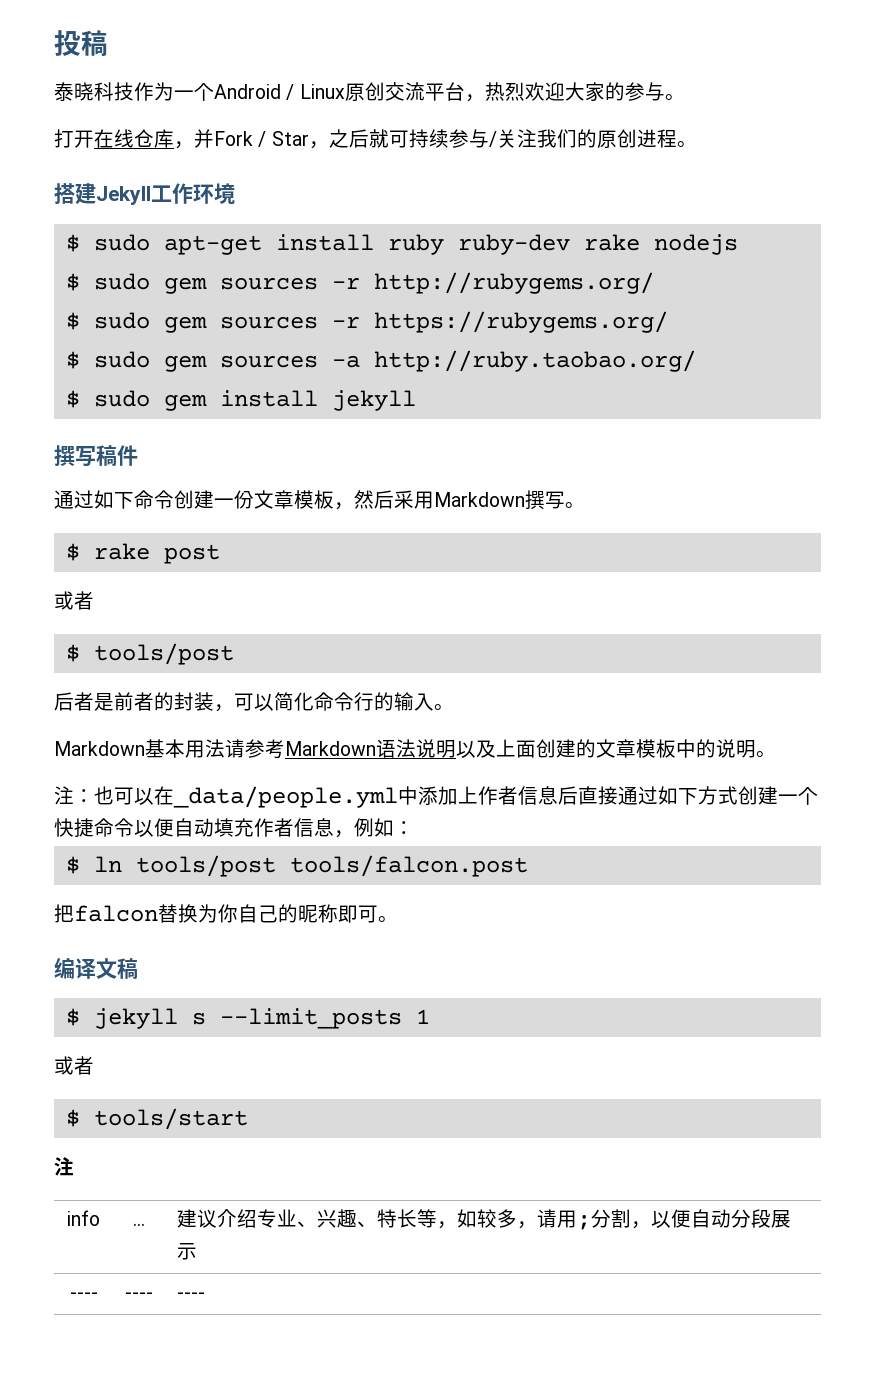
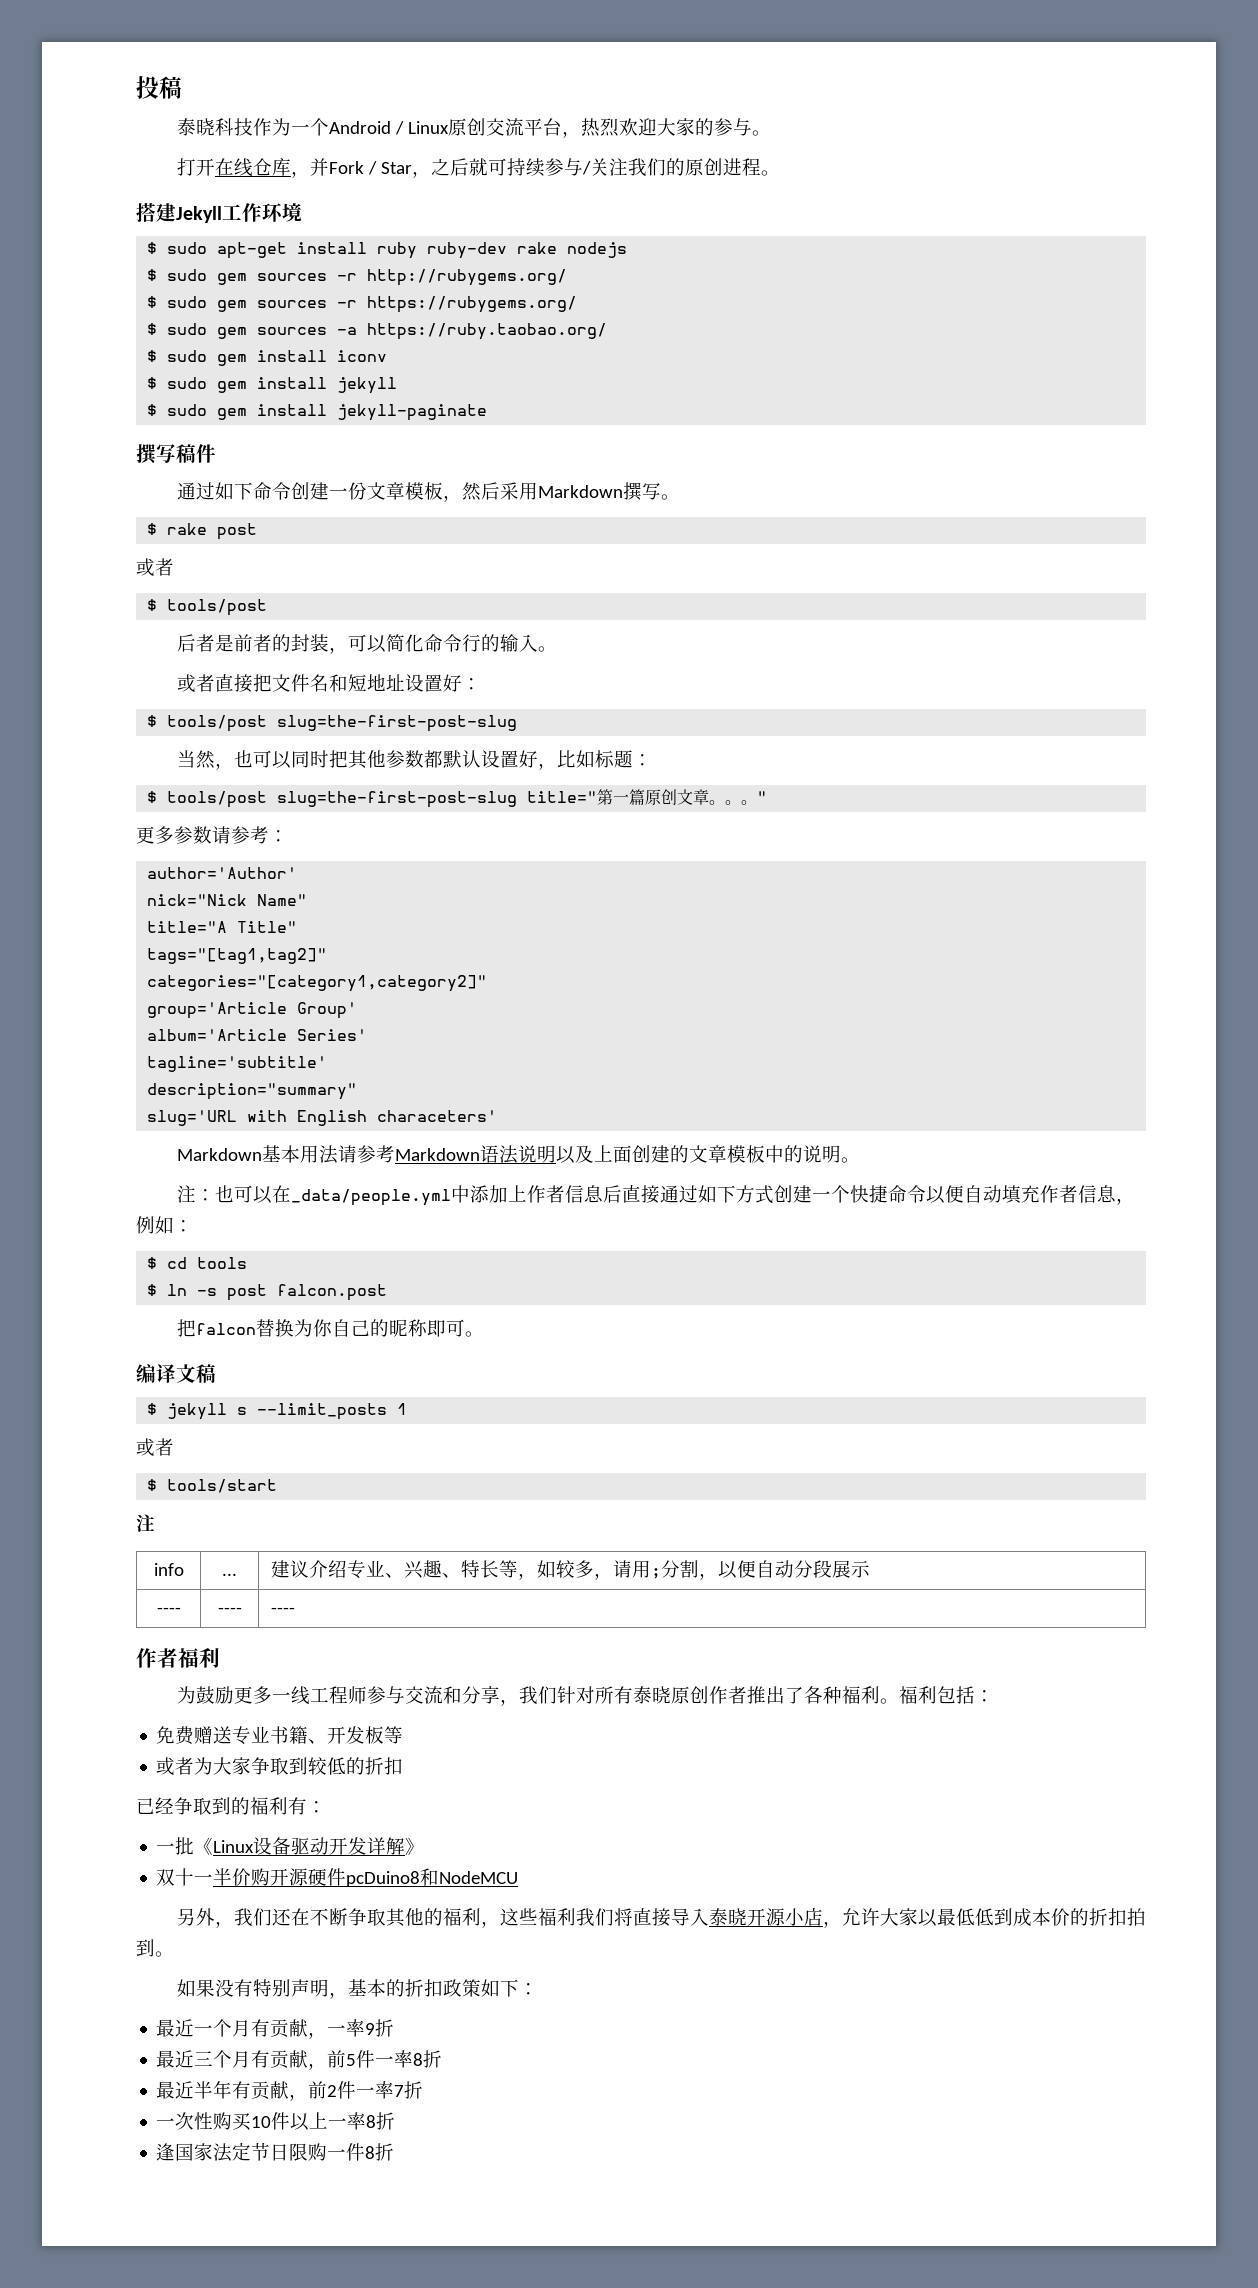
- $ sudo gem sources -a http://ruby.taobao.org/
+ $ sudo gem sources -a https://ruby.taobao.org/
+ $ sudo gem install iconv
+ $ sudo gem install jekyll-paginate
+ 或者直接把文件名和短地址设置好：
+ $ tools/post slug=the-first-post-slug
+ 当然，也可以同时把其他参数都默认设置好，比如标题：
+ $ tools/post slug=the-first-post-slug title="第一篇原创文章。。。"
+ 更多参数请参考：
+ author='Author'
+ nick="Nick Name"
+ title="A Title"
+ tags="[tag1,tag2]"
+ categories="[category1,category2]"
+ group='Article Group'
+ album='Article Series'
+ tagline='subtitle'
+ description="summary"
+ slug='URL with English characeters'
+ $ cd tools
- $ ln tools/post tools/falcon.post
+ $ ln -s post falcon.post
+ 作者福利
+ 为鼓励更多一线工程师参与交流和分享，我们针对所有泰晓原创作者推出了各种福利。福利包括：
+ 免费赠送专业书籍、开发板等
+ 或者为大家争取到较低的折扣
+ 已经争取到的福利有：
+ 一批《Linux设备驱动开发详解》
+ 双十一半价购开源硬件pcDuino8和NodeMCU
+ 另外，我们还在不断争取其他的福利，这些福利我们将直接导入泰晓开源小店，允许大家以最低低到成本价的折扣拍到。
+ 如果没有特别声明，基本的折扣政策如下：
+ 最近一个月有贡献，一率9折
+ 最近三个月有贡献，前5件一率8折
+ 最近半年有贡献，前2件一率7折
+ 一次性购买10件以上一率8折
+ 逢国家法定节日限购一件8折

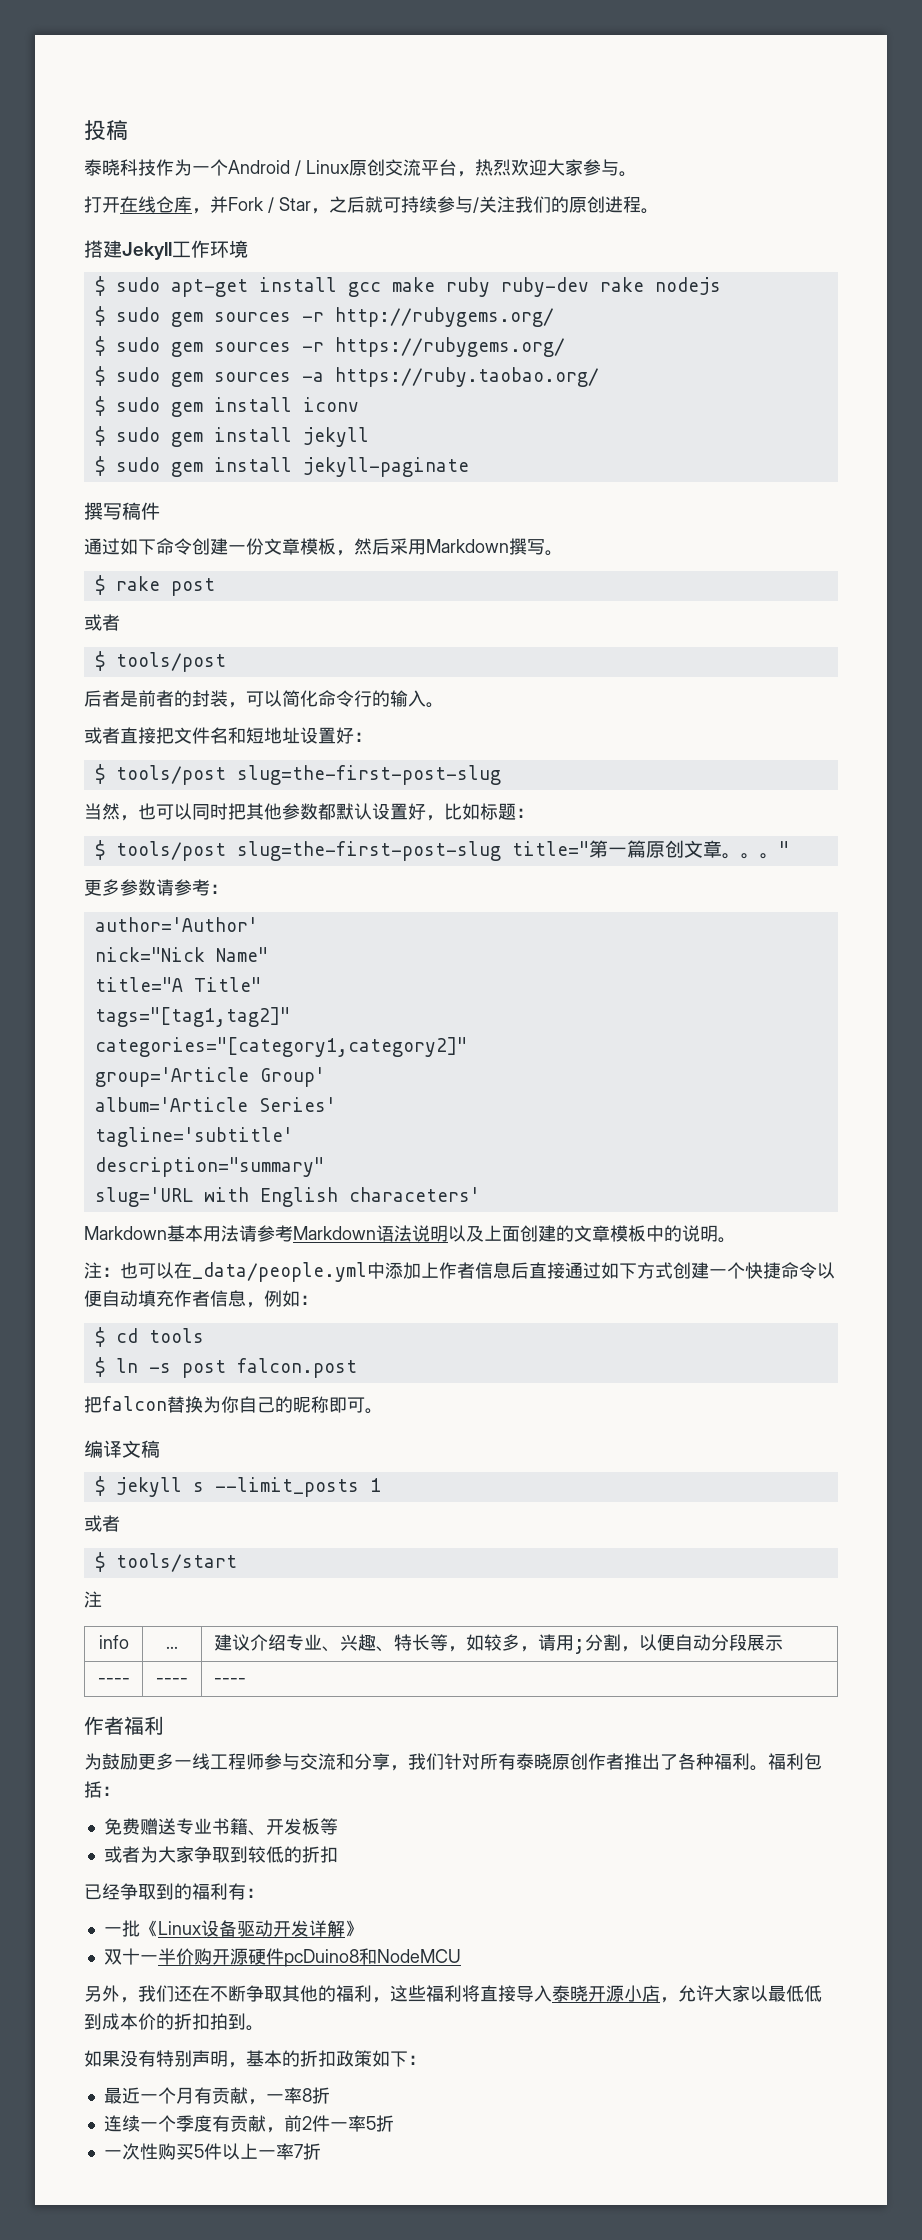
- 泰晓科技作为一个Android / Linux原创交流平台，热烈欢迎大家的参与。
+ 泰晓科技作为一个Android / Linux原创交流平台，热烈欢迎大家参与。
- $ sudo apt-get install ruby ruby-dev rake nodejs
+ $ sudo apt-get install gcc make ruby ruby-dev rake nodejs
- 另外，我们还在不断争取其他的福利，这些福利我们将直接导入泰晓开源小店，允许大家以最低低到成本价的折扣拍到。
+ 另外，我们还在不断争取其他的福利，这些福利将直接导入泰晓开源小店，允许大家以最低低到成本价的折扣拍到。
- 最近一个月有贡献，一率9折
- 最近三个月有贡献，前5件一率8折
- 最近半年有贡献，前2件一率7折
+ 最近一个月有贡献，一率8折
+ 连续一个季度有贡献，前2件一率5折
- 一次性购买10件以上一率8折
- 逢国家法定节日限购一件8折
+ 一次性购买5件以上一率7折

